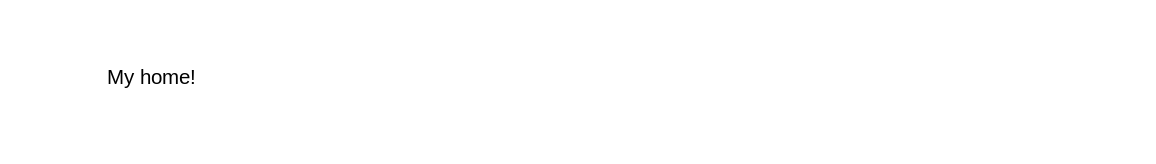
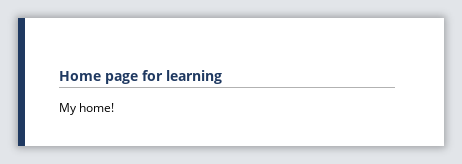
+ Home page for learning

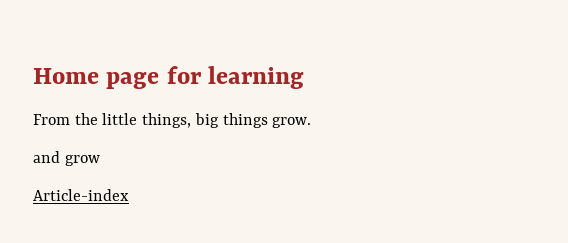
- My home!
+ From the little things, big things grow.
+ and grow
+ Article-index

